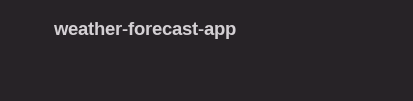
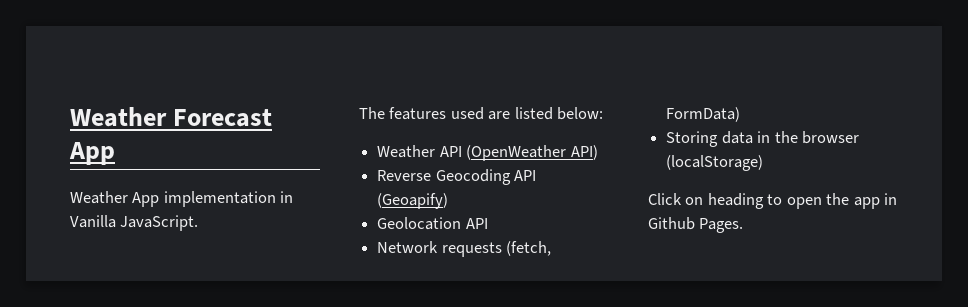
- weather-forecast-app
+ Weather Forecast App
+ Weather App implementation in Vanilla JavaScript.
+ The features used are listed below:
+ Weather API (OpenWeather API)
+ Reverse Geocoding API (Geoapify)
+ Geolocation API
+ Network requests (fetch, FormData)
+ Storing data in the browser (localStorage)
+ Click on heading to open the app in Github Pages.

